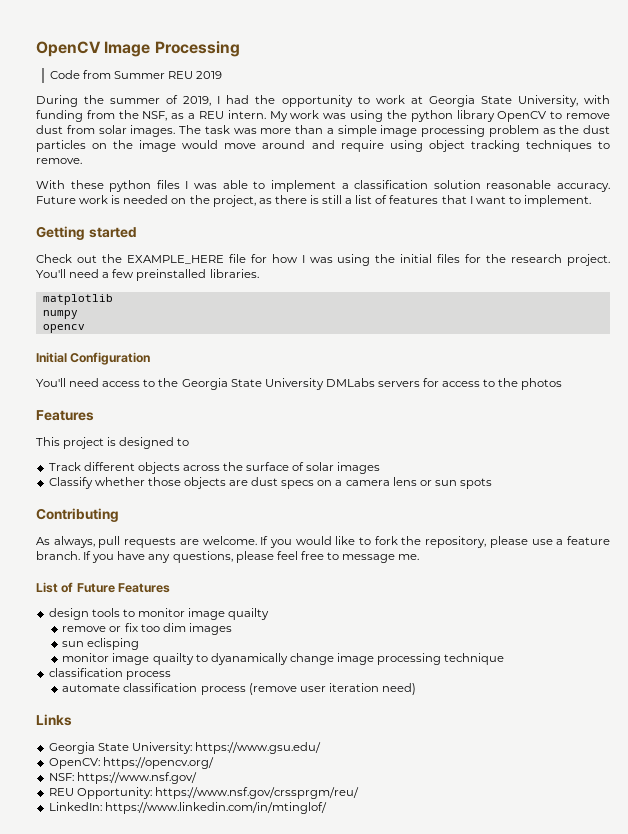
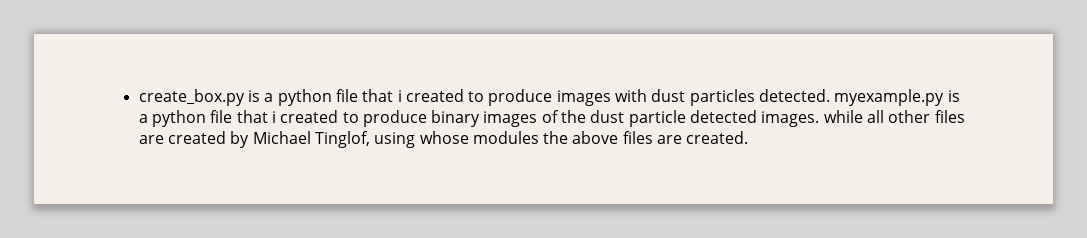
- OpenCV Image Processing
- Code from Summer REU 2019
- During the summer of 2019, I had the opportunity to work at Georgia State University, with funding from the NSF, as a REU intern. My work was using the python library OpenCV to remove dust from solar images. The task was more than a simple image processing problem as the dust particles on the image would move around and require using object tracking techniques to remove.
- With these python files I was able to implement a classification solution reasonable accuracy. Future work is needed on the project, as there is still a list of features that I want to implement.
- Getting started
- Check out the EXAMPLE_HERE file for how I was using the initial files for the research project. You'll need a few preinstalled libraries.
- matplotlib
- numpy
- opencv
- Initial Configuration
- You'll need access to the Georgia State University DMLabs servers for access to the photos
- Features
- This project is designed to
- Track different objects across the surface of solar images
- Classify whether those objects are dust specs on a camera lens or sun spots
- Contributing
- As always, pull requests are welcome. If you would like to fork the repository, please use a feature branch. If you have any questions, please feel free to message me.
- List of Future Features
- design tools to monitor image quailty
- remove or fix too dim images
- sun eclisping
- monitor image quailty to dyanamically change image processing technique
- classification process
- automate classification process (remove user iteration need)
- Links
- Georgia State University: https://www.gsu.edu/
- OpenCV: https://opencv.org/
- NSF: https://www.nsf.gov/
- REU Opportunity: https://www.nsf.gov/crssprgm/reu/
- LinkedIn: https://www.linkedin.com/in/mtinglof/
+ create_box.py is a python file that i created to produce images with dust particles detected. myexample.py is a python file that i created to produce binary images of the dust particle detected images. while all other files are created by Michael Tinglof, using whose modules the above files are created.

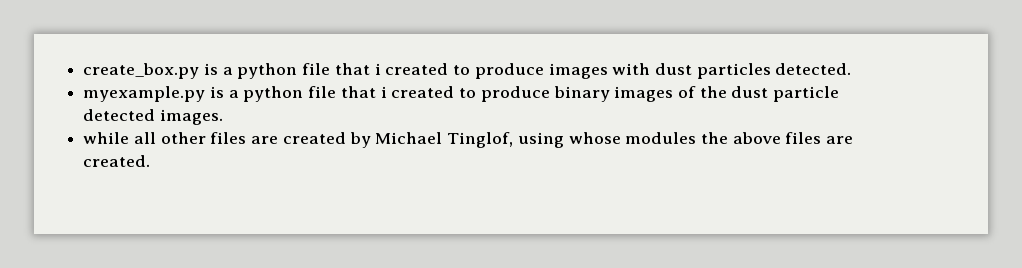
- create_box.py is a python file that i created to produce images with dust particles detected. myexample.py is a python file that i created to produce binary images of the dust particle detected images. while all other files are created by Michael Tinglof, using whose modules the above files are created.
+ create_box.py is a python file that i created to produce images with dust particles detected.
+ myexample.py is a python file that i created to produce binary images of the dust particle detected images.
+ while all other files are created by Michael Tinglof, using whose modules the above files are created.

